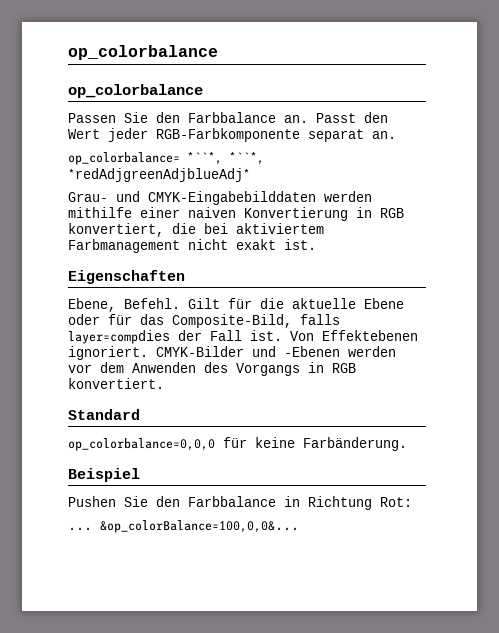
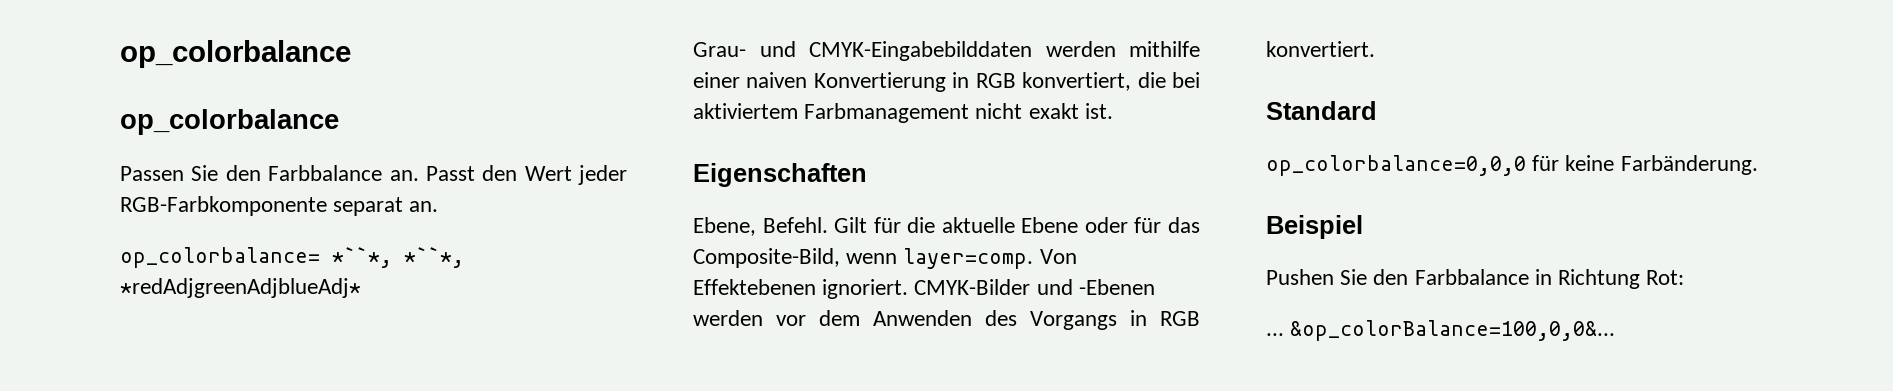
- Gilt für die aktuelle Ebene oder für das Composite-Bild, falls layer=compdies der Fall ist.
+ Gilt für die aktuelle Ebene oder für das Composite-Bild, wenn layer=comp.

